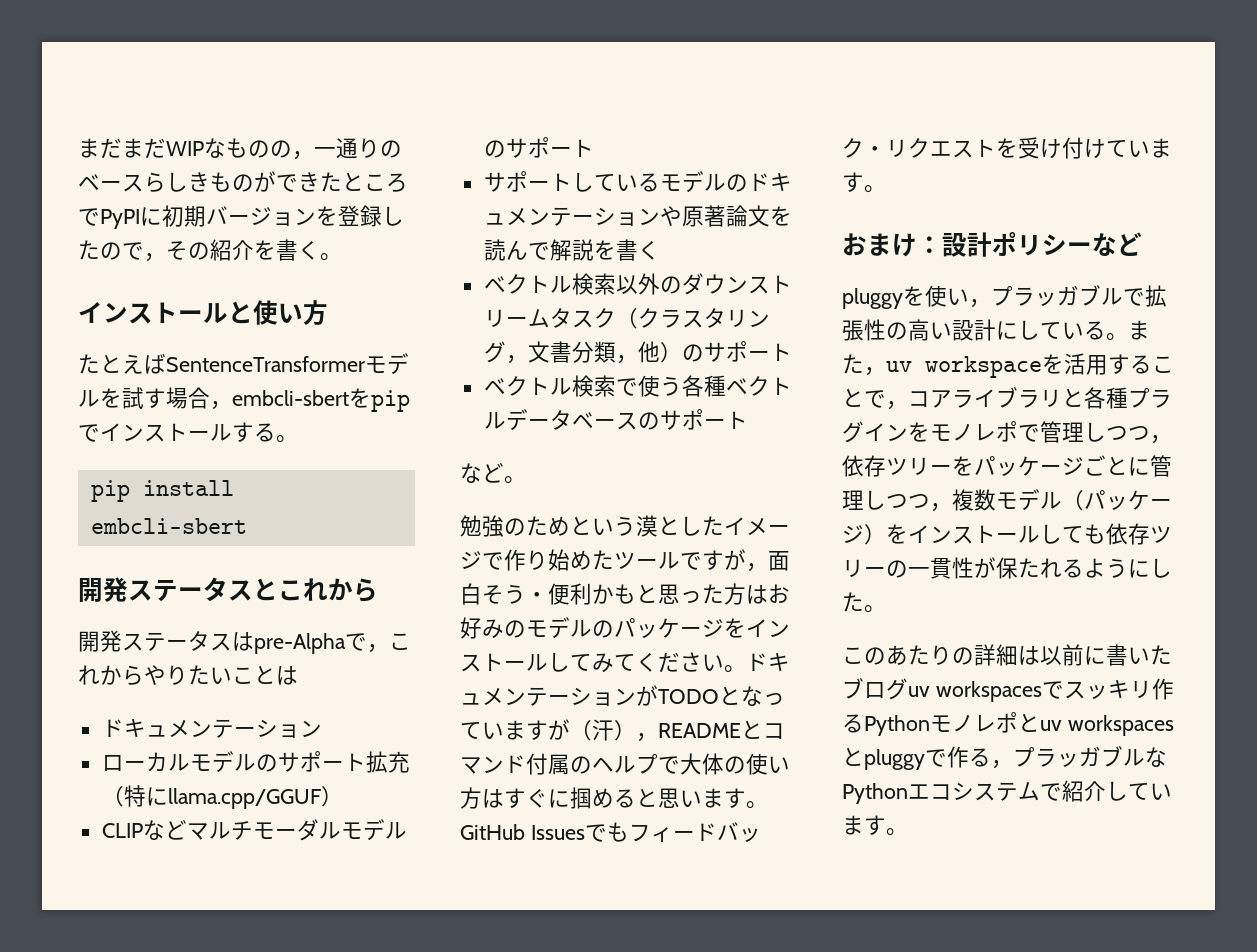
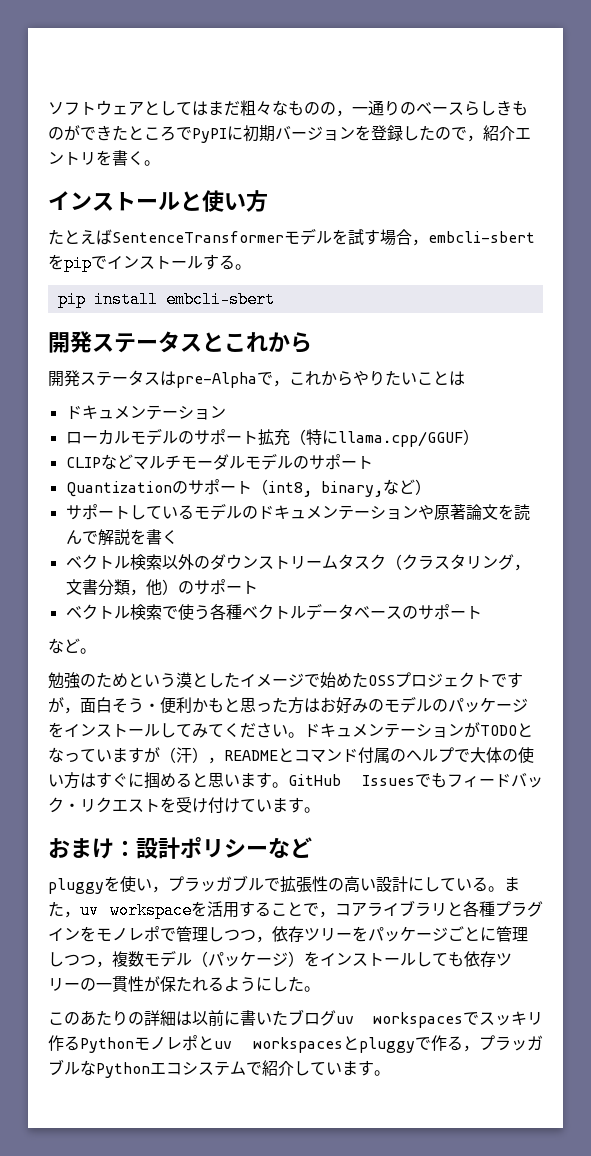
- まだまだWIPなものの，一通りのベースらしきものができたところでPyPIに初期バージョンを登録したので，その紹介を書く。
+ ソフトウェアとしてはまだ粗々なものの，一通りのベースらしきものができたところでPyPIに初期バージョンを登録したので，紹介エントリを書く。
+ Quantizationのサポート（int8, binary,など）
- 勉強のためという漠としたイメージで作り始めたツールですが，面白そう・便利かもと思った方はお好みのモデルのパッケージをインストールしてみてください。
+ 勉強のためという漠としたイメージで始めたOSSプロジェクトですが，面白そう・便利かもと思った方はお好みのモデルのパッケージをインストールしてみてください。

